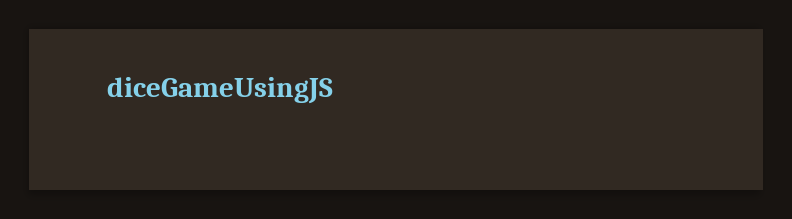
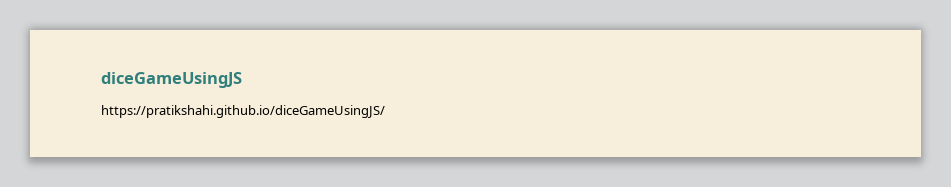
+ https://pratikshahi.github.io/diceGameUsingJS/

